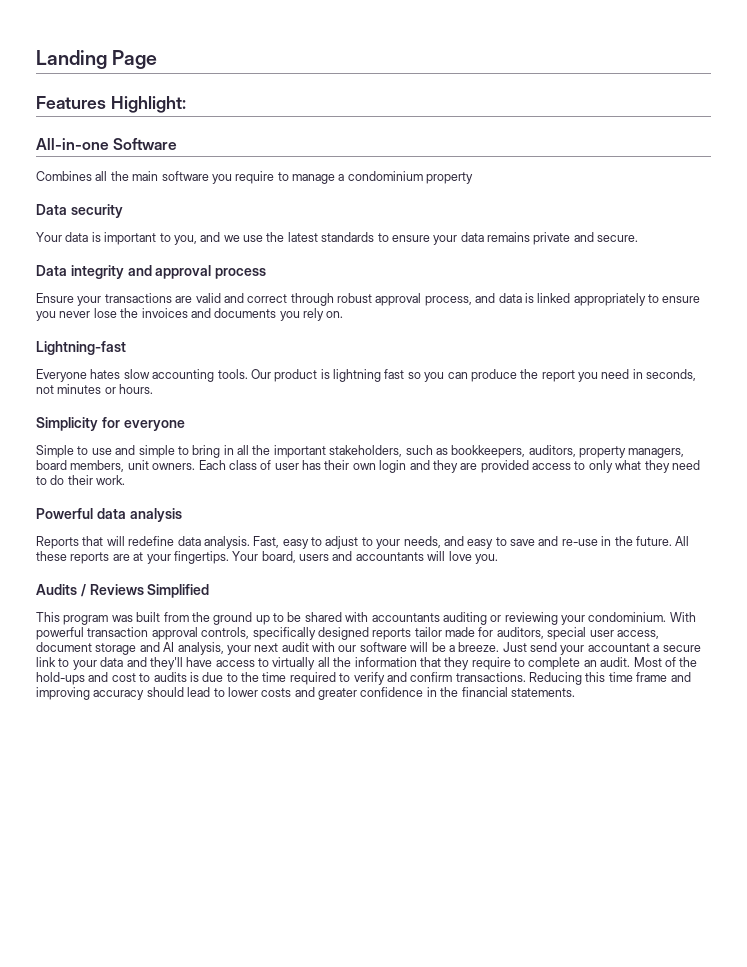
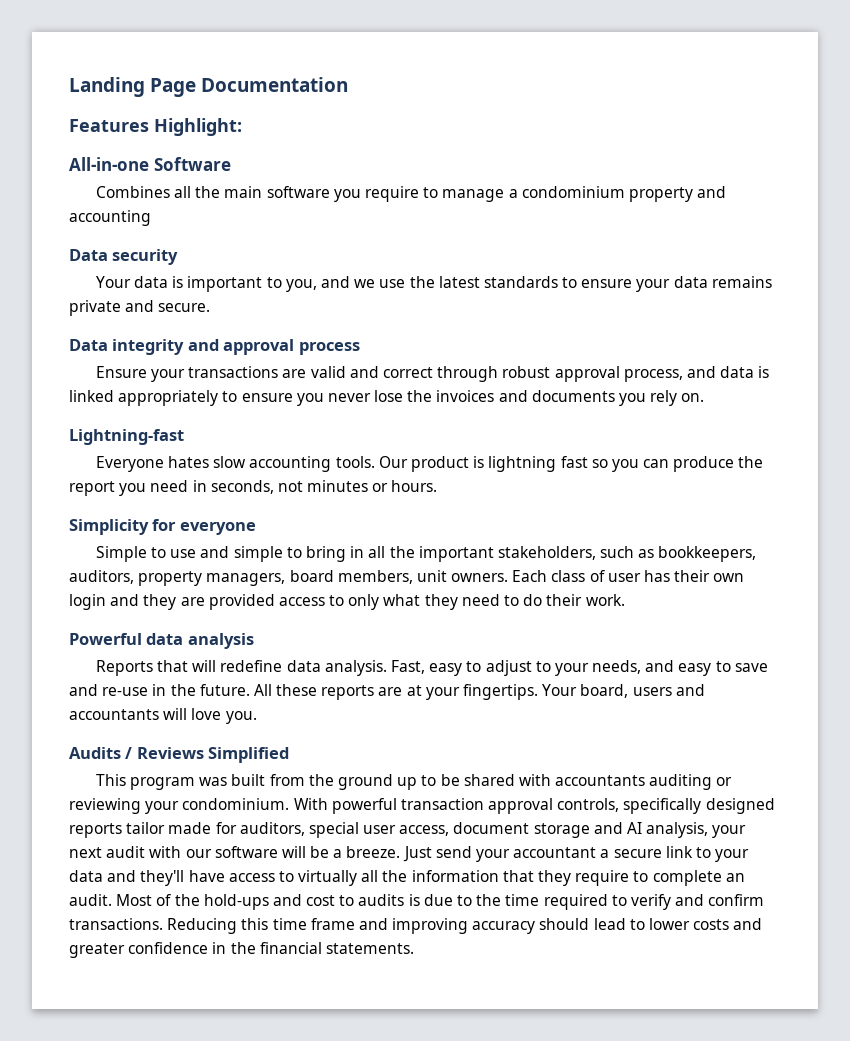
- Landing Page
+ Landing Page Documentation
- Combines all the main software you require to manage a condominium property
+ Combines all the main software you require to manage a condominium property and accounting

